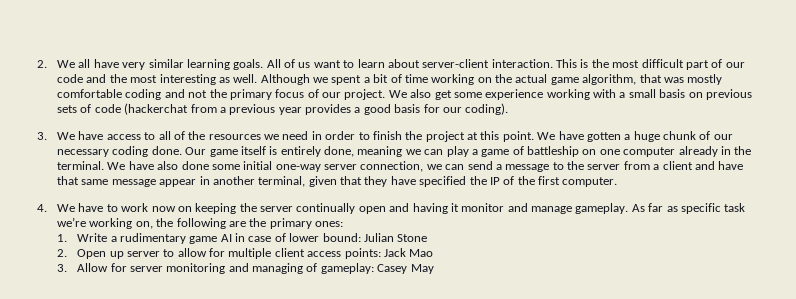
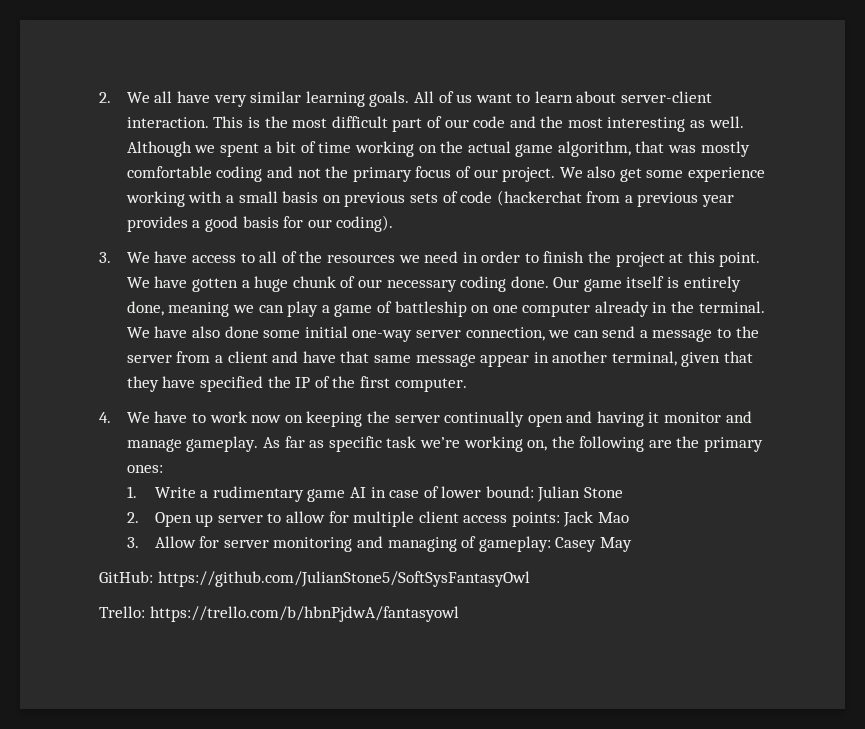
+ GitHub: https://github.com/JulianStone5/SoftSysFantasyOwl
+ Trello: https://trello.com/b/hbnPjdwA/fantasyowl

